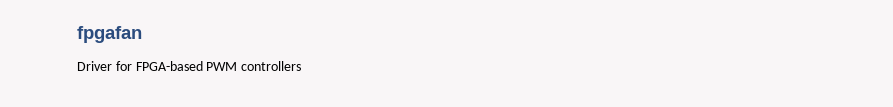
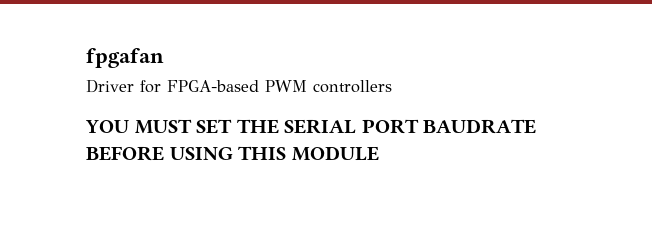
+ YOU MUST SET THE SERIAL PORT BAUDRATE BEFORE USING THIS MODULE

